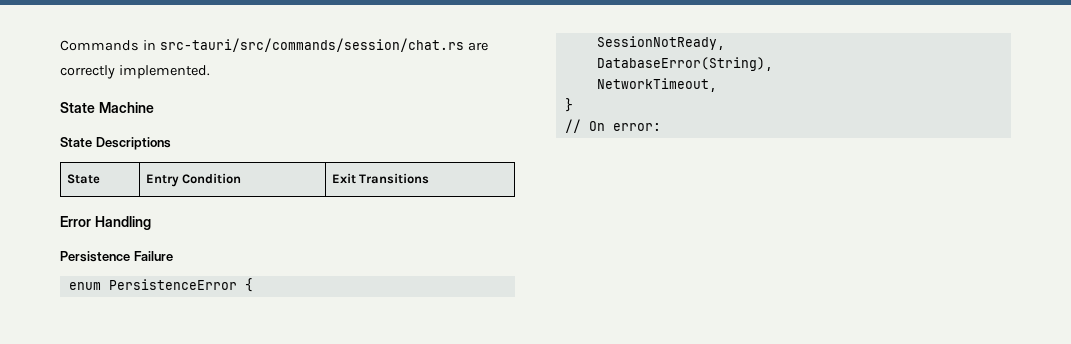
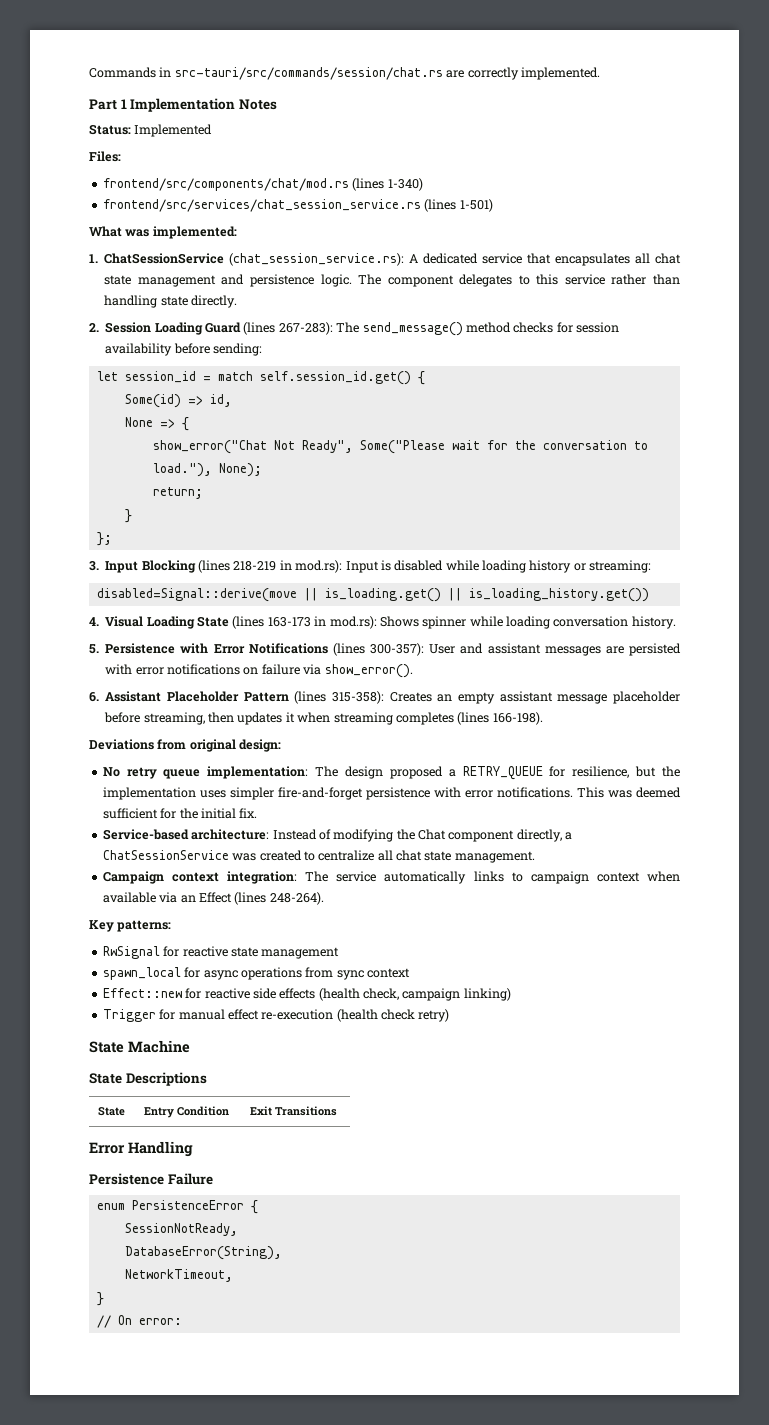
+ Part 1 Implementation Notes
+ Status: Implemented
+ Files:
+ frontend/src/components/chat/mod.rs (lines 1-340)
+ frontend/src/services/chat_session_service.rs (lines 1-501)
+ What was implemented:
+ 1. ChatSessionService (chat_session_service.rs): A dedicated service that encapsulates all chat state management and persistence logic. The component delegates to this service rather than handling state directly.
+ 2. Session Loading Guard (lines 267-283): The send_message() method checks for session availability before sending:
+ let session_id = match self.session_id.get() {
+ Some(id) => id,
+ None => {
+ show_error("Chat Not Ready", Some("Please wait for the conversation to load."), None);
+ return;
+ }
+ };
+ 3. Input Blocking (lines 218-219 in mod.rs): Input is disabled while loading history or streaming:
+ disabled=Signal::derive(move || is_loading.get() || is_loading_history.get())
+ 4. Visual Loading State (lines 163-173 in mod.rs): Shows spinner while loading conversation history.
+ 5. Persistence with Error Notifications (lines 300-357): User and assistant messages are persisted with error notifications on failure via show_error().
+ 6. Assistant Placeholder Pattern (lines 315-358): Creates an empty assistant message placeholder before streaming, then updates it when streaming completes (lines 166-198).
+ Deviations from original design:
+ No retry queue implementation: The design proposed a RETRY_QUEUE for resilience, but the implementation uses simpler fire-and-forget persistence with error notifications. This was deemed sufficient for the initial fix.
+ Service-based architecture: Instead of modifying the Chat component directly, a ChatSessionService was created to centralize all chat state management.
+ Campaign context integration: The service automatically links to campaign context when available via an Effect (lines 248-264).
+ Key patterns:
+ RwSignal for reactive state management
+ spawn_local for async operations from sync context
+ Effect::new for reactive side effects (health check, campaign linking)
+ Trigger for manual effect re-execution (health check retry)

